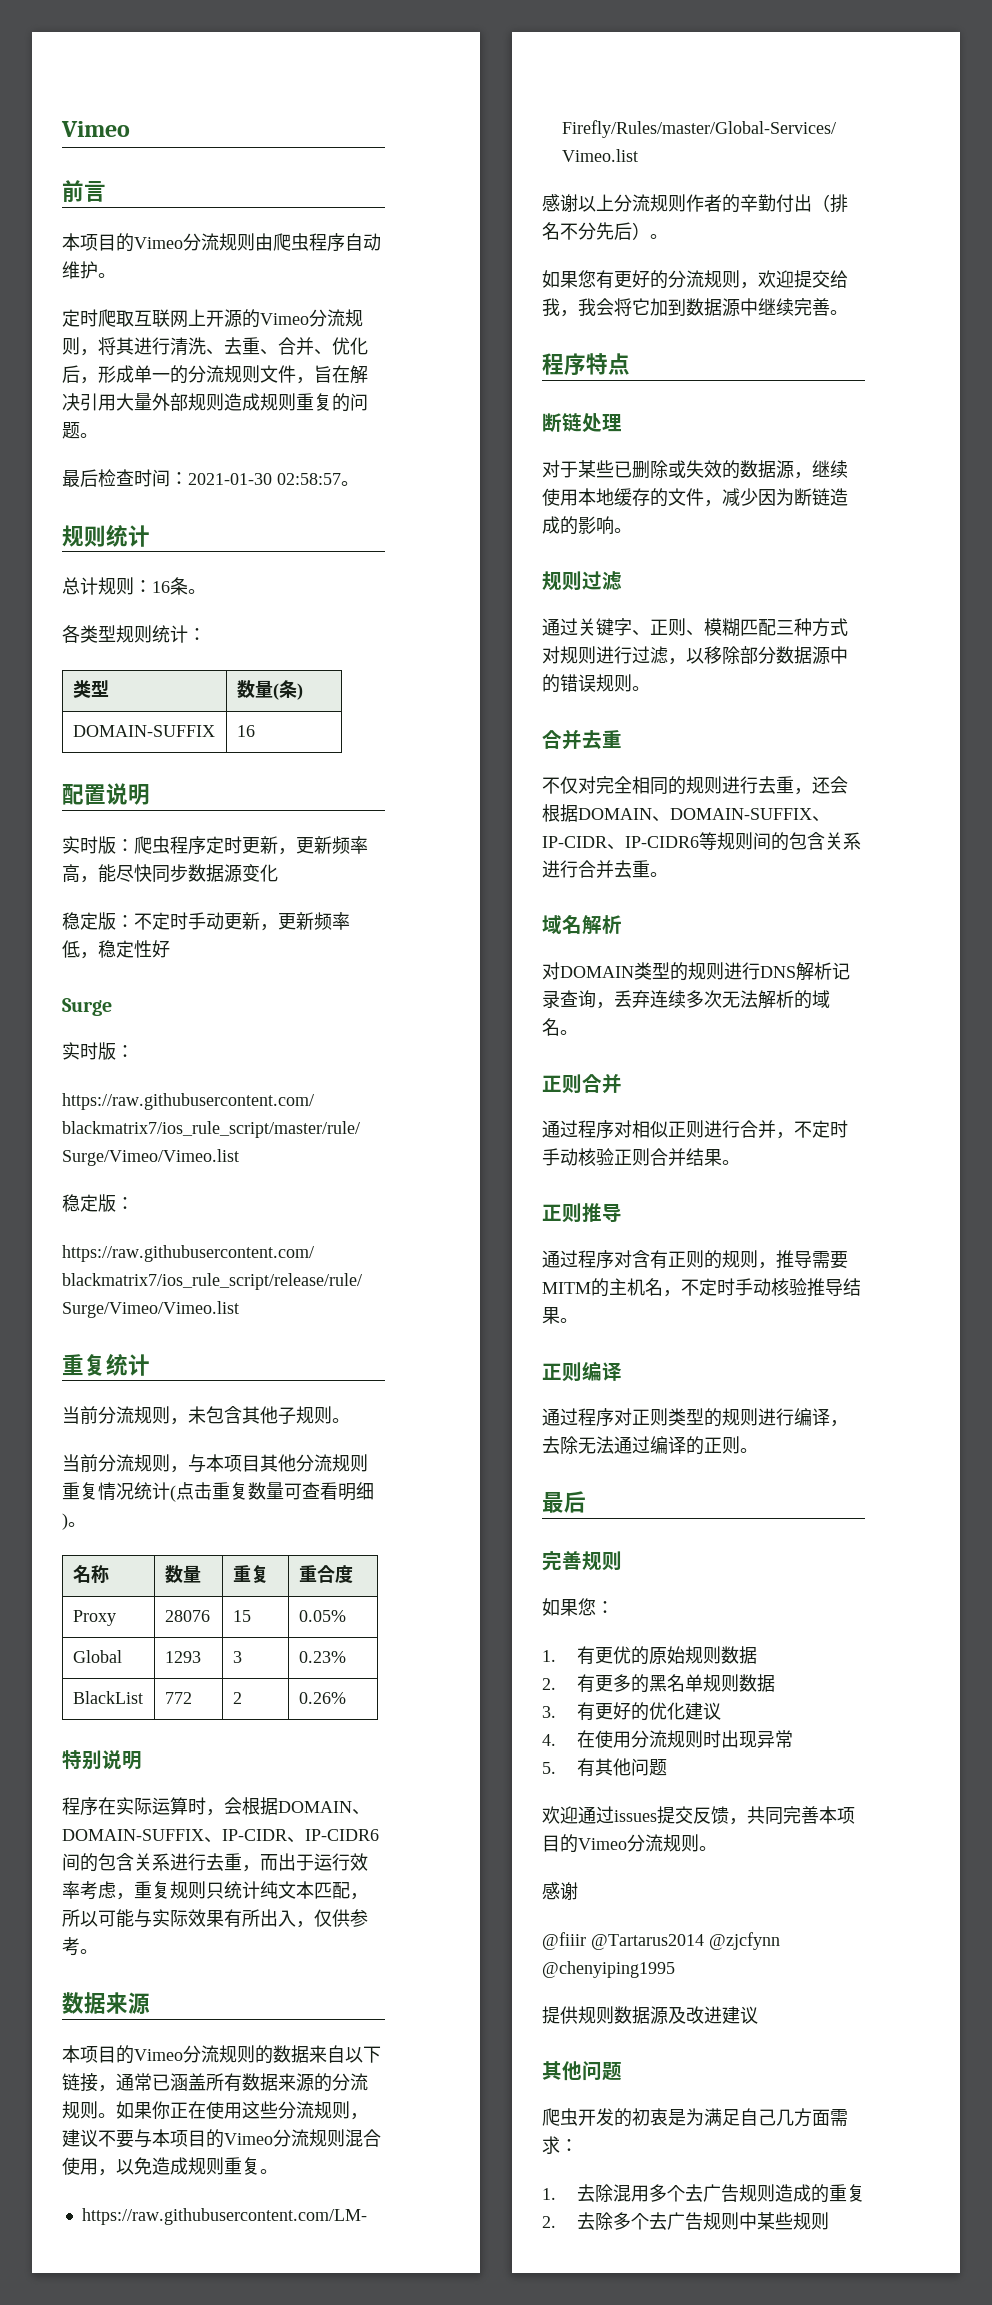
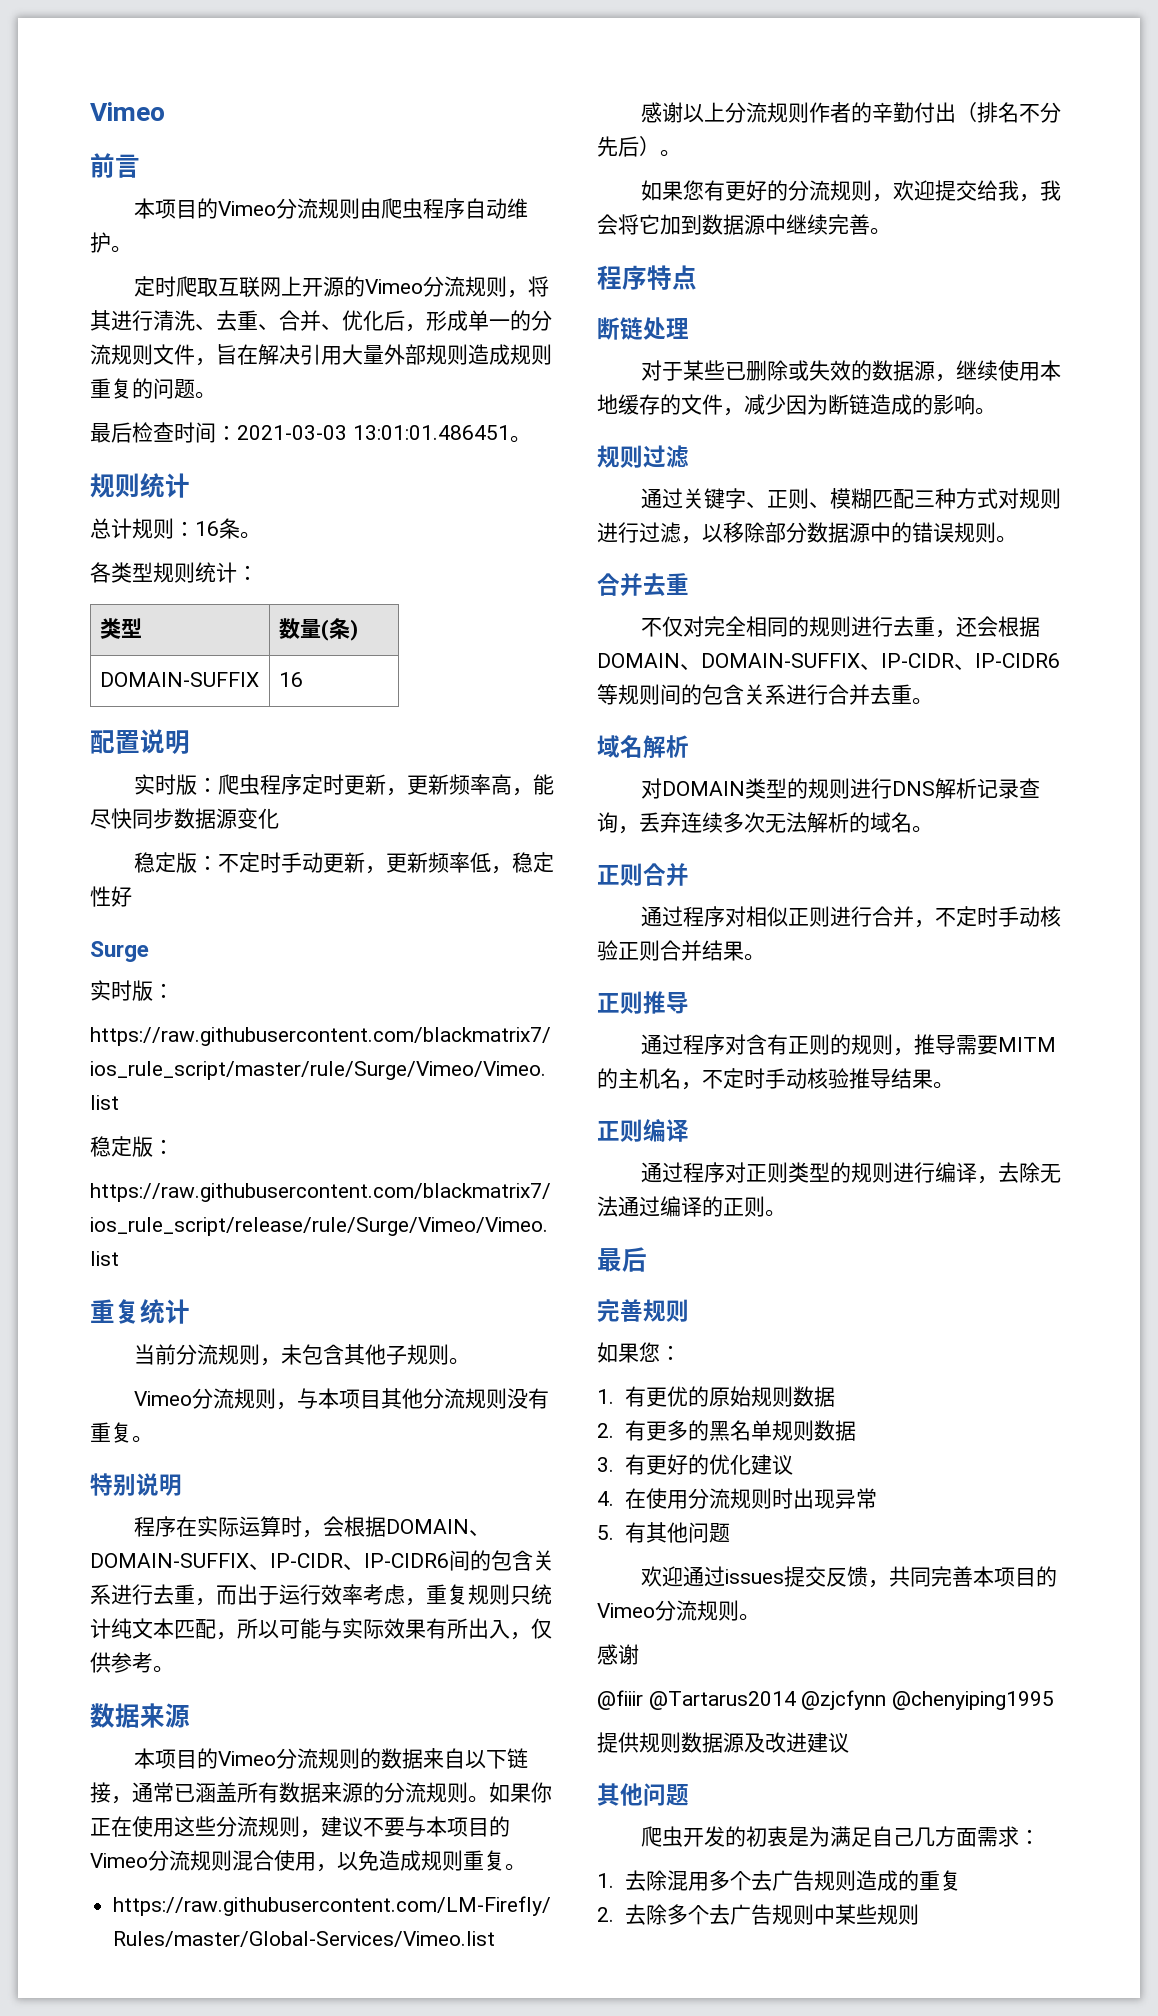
- 最后检查时间：2021-01-30 02:58:57。
+ 最后检查时间：2021-03-03 13:01:01.486451。
- 当前分流规则，与本项目其他分流规则重复情况统计(点击重复数量可查看明细)。
- 名称 | 数量 | 重复 | 重合度
- Proxy | 28076 | 15 | 0.05%
- Global | 1293 | 3 | 0.23%
- BlackList | 772 | 2 | 0.26%
+ Vimeo分流规则，与本项目其他分流规则没有重复。

